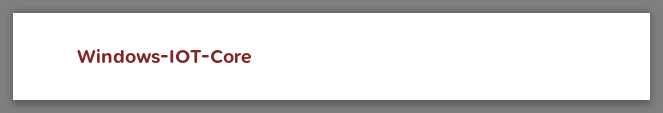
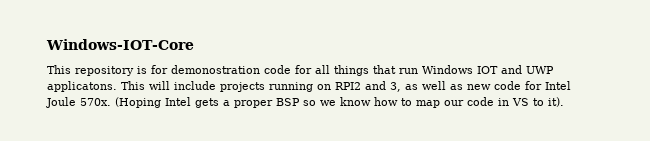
+ This repository is for demonostration code for all things that run Windows IOT and UWP applicatons. This will include projects running on RPI2 and 3, as well as new code for Intel Joule 570x. (Hoping Intel gets a proper BSP so we know how to map our code in VS to it).

